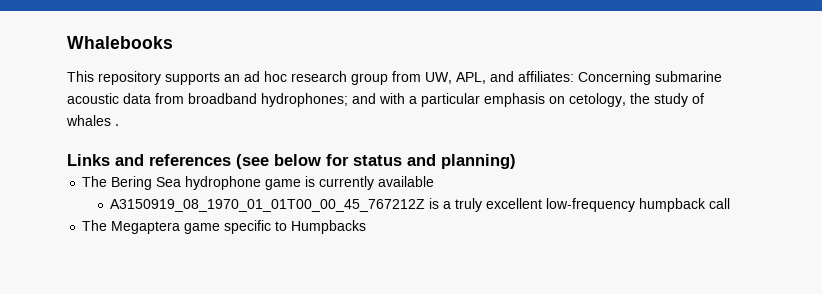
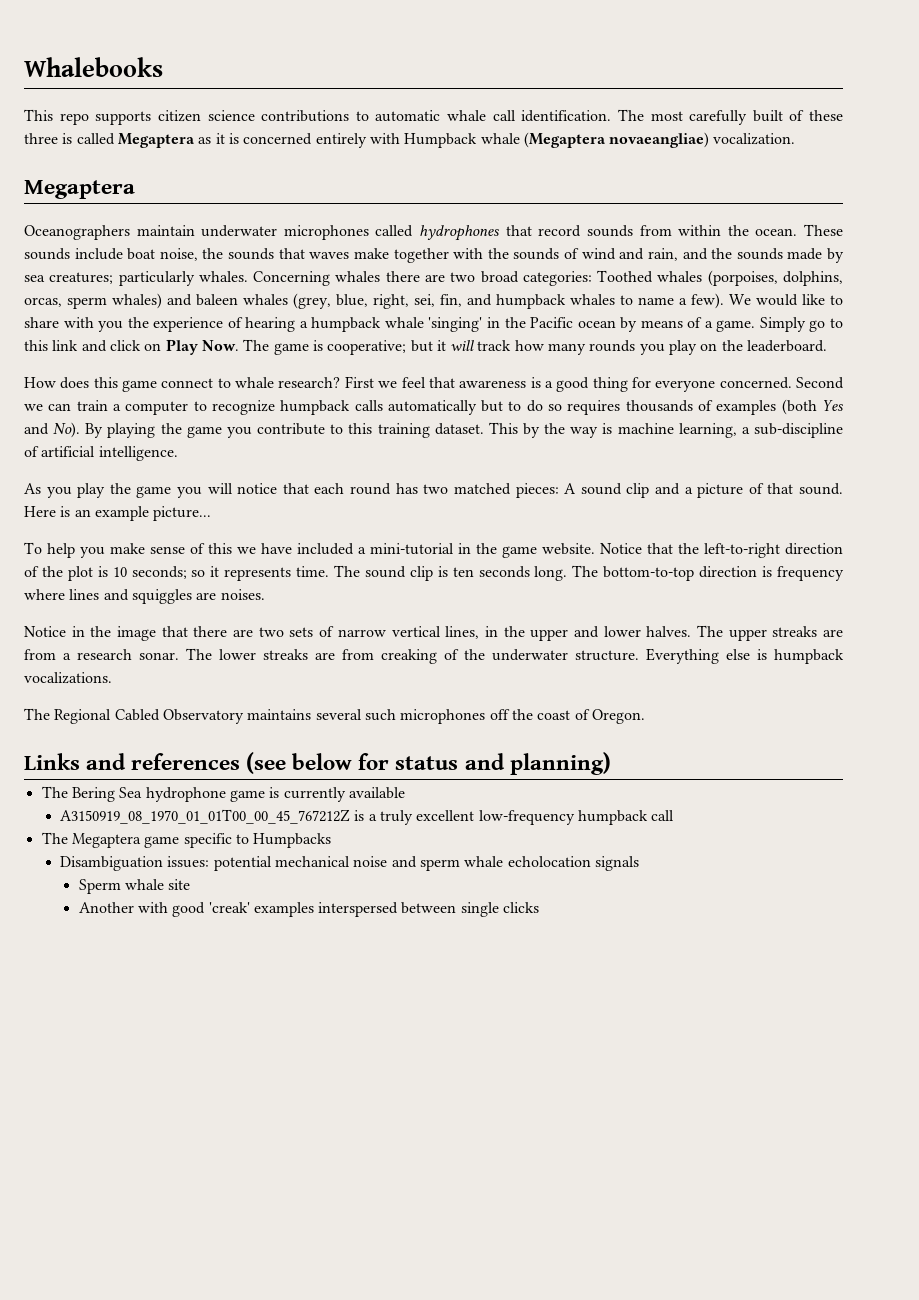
- This repository supports an ad hoc research group from UW, APL, and affiliates: Concerning submarine acoustic data from broadband hydrophones; and with a particular emphasis on cetology, the study of whales .
+ This repo supports citizen science contributions to automatic whale call identification. The most carefully built of these three is called Megaptera as it is concerned entirely with Humpback whale (Megaptera novaeangliae) vocalization.
+ Megaptera
+ Oceanographers maintain underwater microphones called hydrophones that record sounds from within the ocean. These sounds include boat noise, the sounds that waves make together with the sounds of wind and rain, and the sounds made by sea creatures; particularly whales. Concerning whales there are two broad categories: Toothed whales (porpoises, dolphins, orcas, sperm whales) and baleen whales (grey, blue, right, sei, fin, and humpback whales to name a few). We would like to share with you the experience of hearing a humpback whale 'singing' in the Pacific ocean by means of a game. Simply go to this link and click on Play Now. The game is cooperative; but it will track how many rounds you play on the leaderboard.
+ How does this game connect to whale research? First we feel that awareness is a good thing for everyone concerned. Second we can train a computer to recognize humpback calls automatically but to do so requires thousands of examples (both Yes and No). By playing the game you contribute to this training dataset. This by the way is machine learning, a sub-discipline of artificial intelligence.
+ As you play the game you will notice that each round has two matched pieces: A sound clip and a picture of that sound. Here is an example picture...
+ To help you make sense of this we have included a mini-tutorial in the game website. Notice that the left-to-right direction of the plot is 10 seconds; so it represents time. The sound clip is ten seconds long. The bottom-to-top direction is frequency where lines and squiggles are noises.
+ Notice in the image that there are two sets of narrow vertical lines, in the upper and lower halves. The upper streaks are from a research sonar. The lower streaks are from creaking of the underwater structure. Everything else is humpback vocalizations.
+ The Regional Cabled Observatory maintains several such microphones off the coast of Oregon.
+ Disambiguation issues: potential mechanical noise and sperm whale echolocation signals
+ Sperm whale site
+ Another with good 'creak' examples interspersed between single clicks

